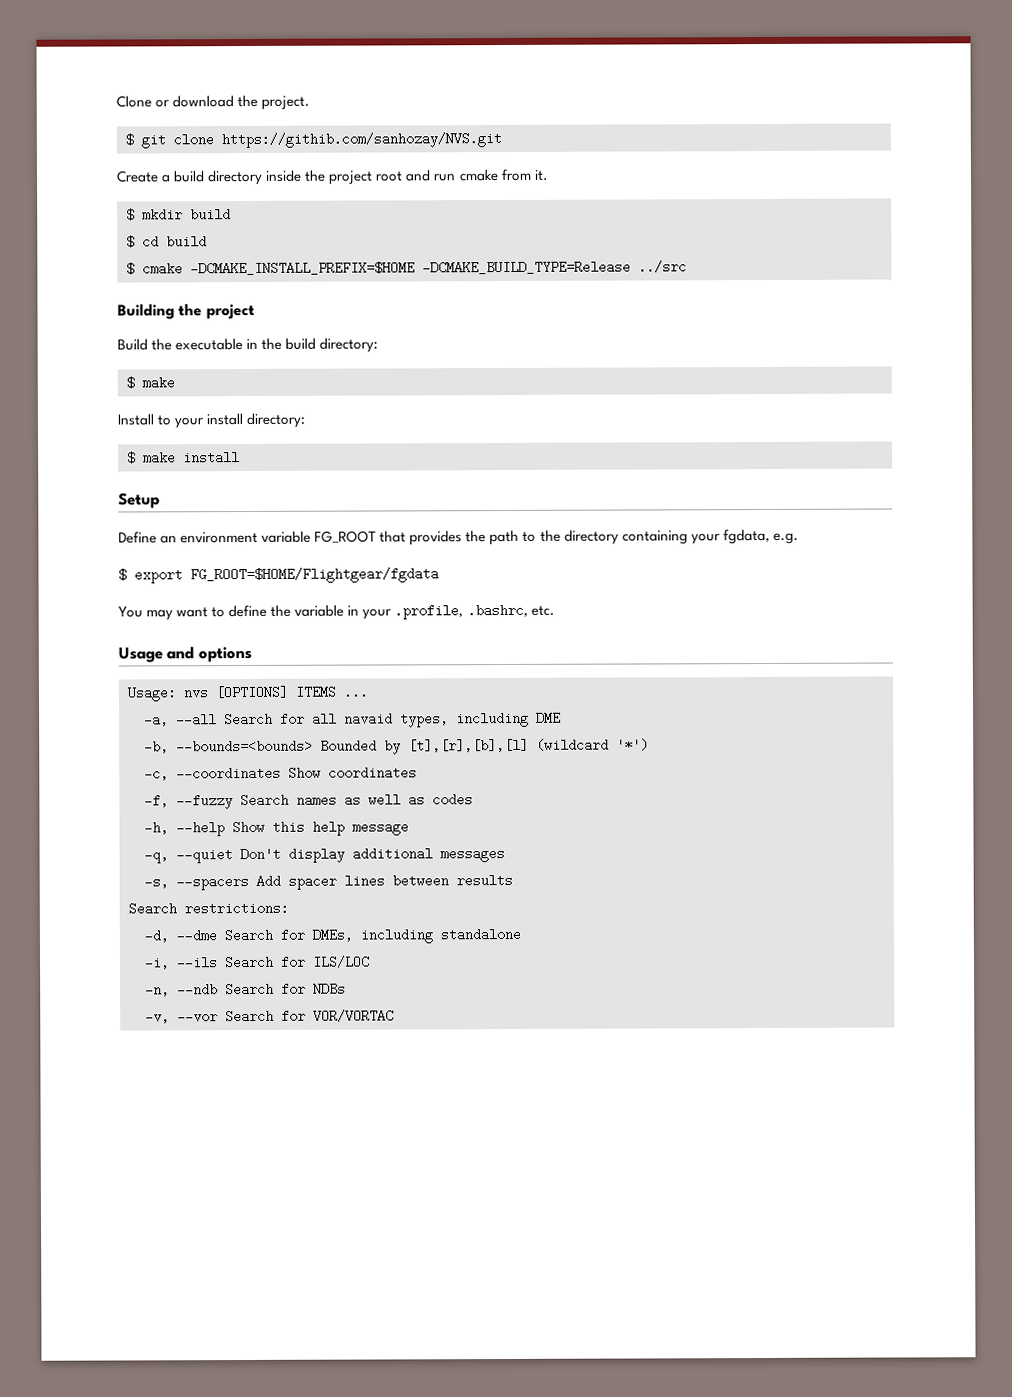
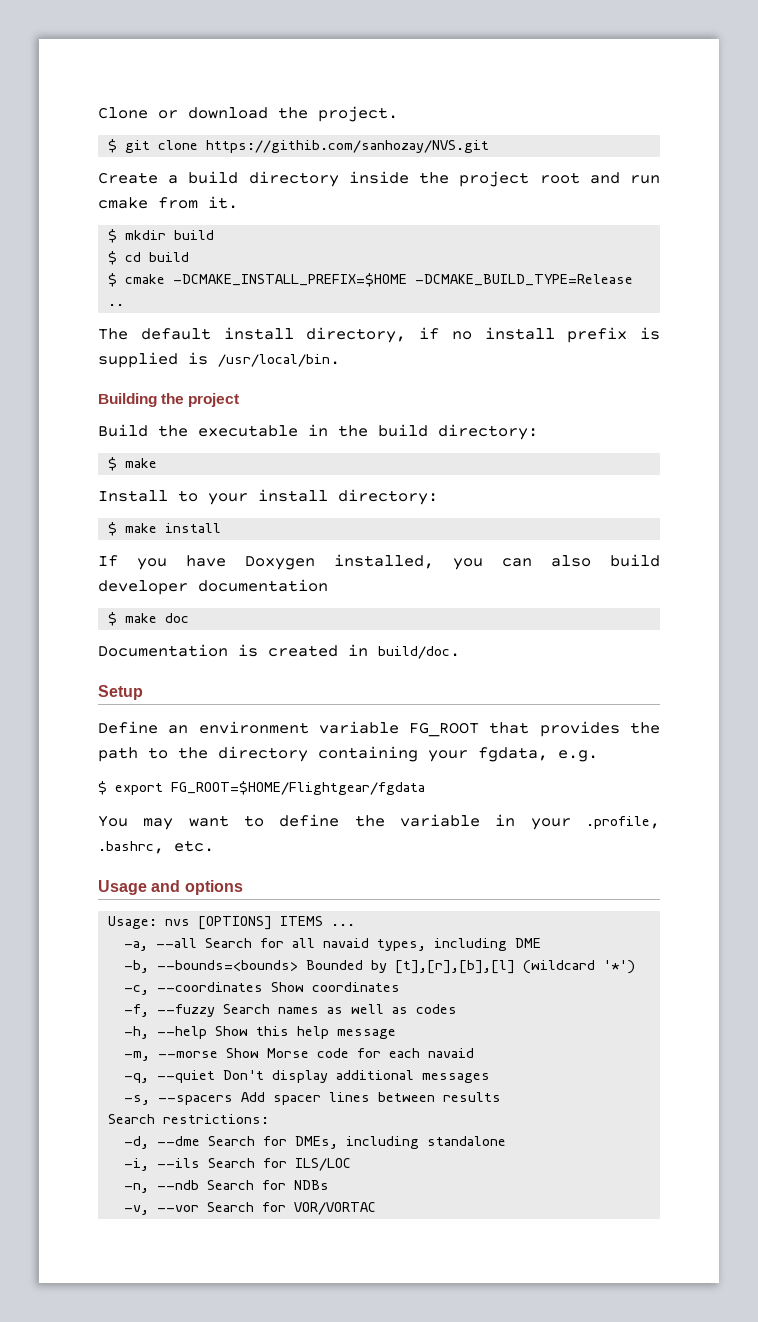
- $ cmake -DCMAKE_INSTALL_PREFIX=$HOME -DCMAKE_BUILD_TYPE=Release ../src
+ $ cmake -DCMAKE_INSTALL_PREFIX=$HOME -DCMAKE_BUILD_TYPE=Release ..
+ The default install directory, if no install prefix is supplied is /usr/local/bin.
+ If you have Doxygen installed, you can also build developer documentation
+ $ make doc
+ Documentation is created in build/doc.
+ -m, --morse Show Morse code for each navaid

